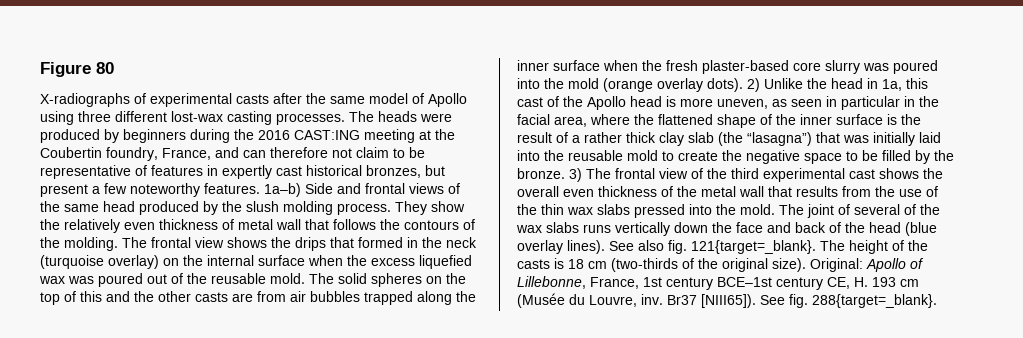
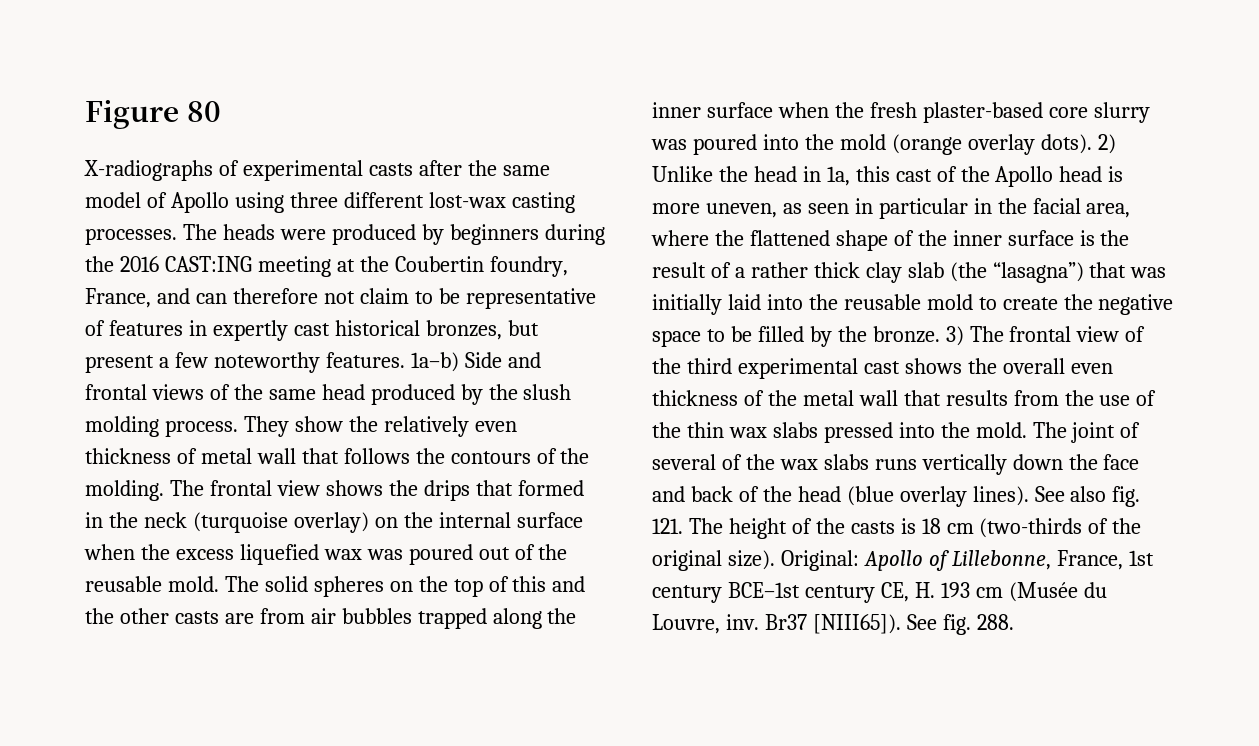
- See also fig. 121{target=_blank}. The height of the casts is 18 cm (two-thirds of the original size).
+ See also fig. 121. The height of the casts is 18 cm (two-thirds of the original size).
- See fig. 288{target=_blank}.
+ See fig. 288.

